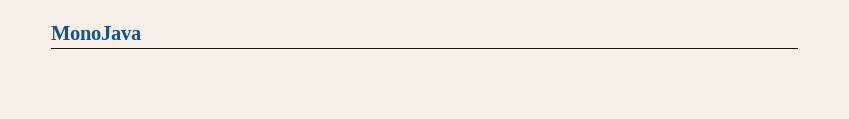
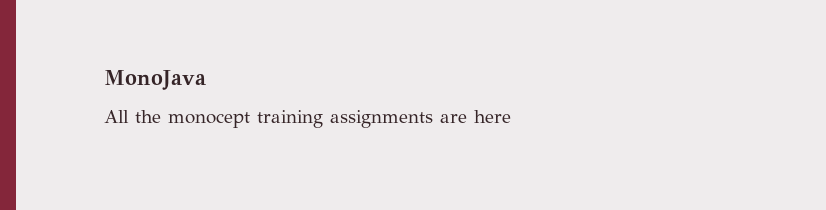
+ All the monocept training assignments are here

